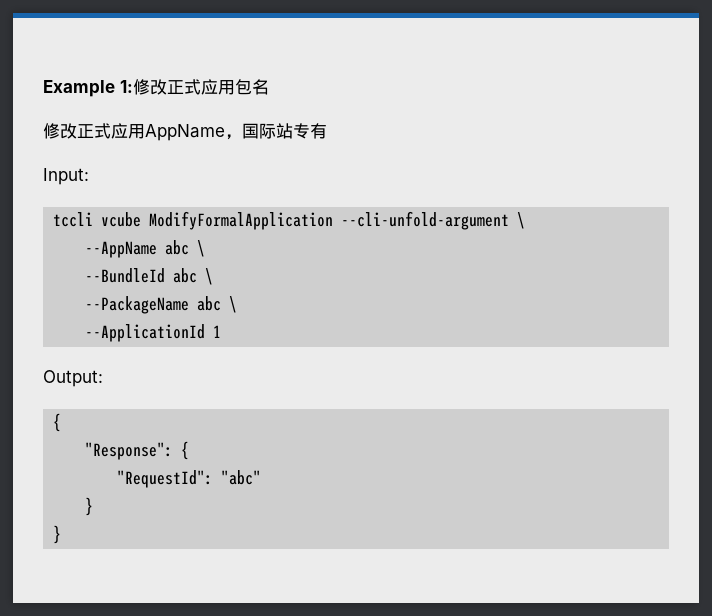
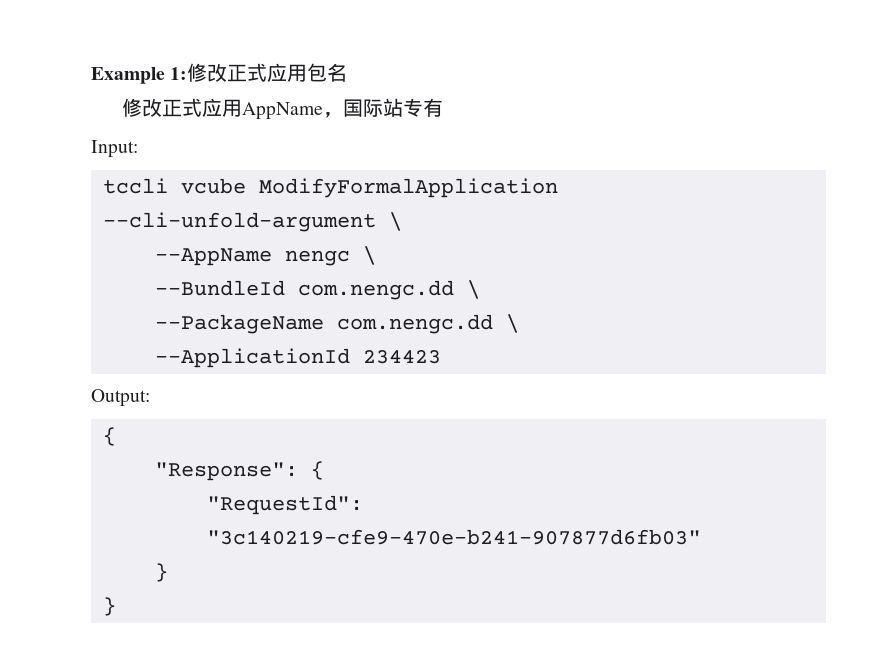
- --AppName abc \
+ --AppName nengc \
- --BundleId abc \
+ --BundleId com.nengc.dd \
- --PackageName abc \
+ --PackageName com.nengc.dd \
- --ApplicationId 1
+ --ApplicationId 234423
- "RequestId": "abc"
+ "RequestId": "3c140219-cfe9-470e-b241-907877d6fb03"

